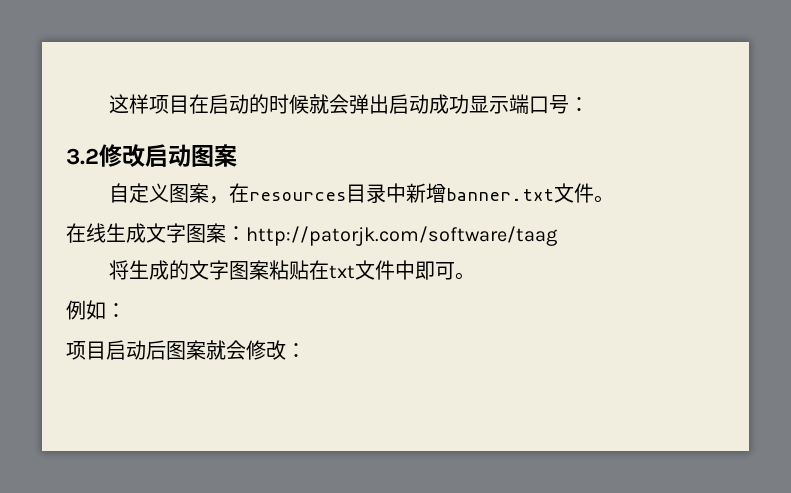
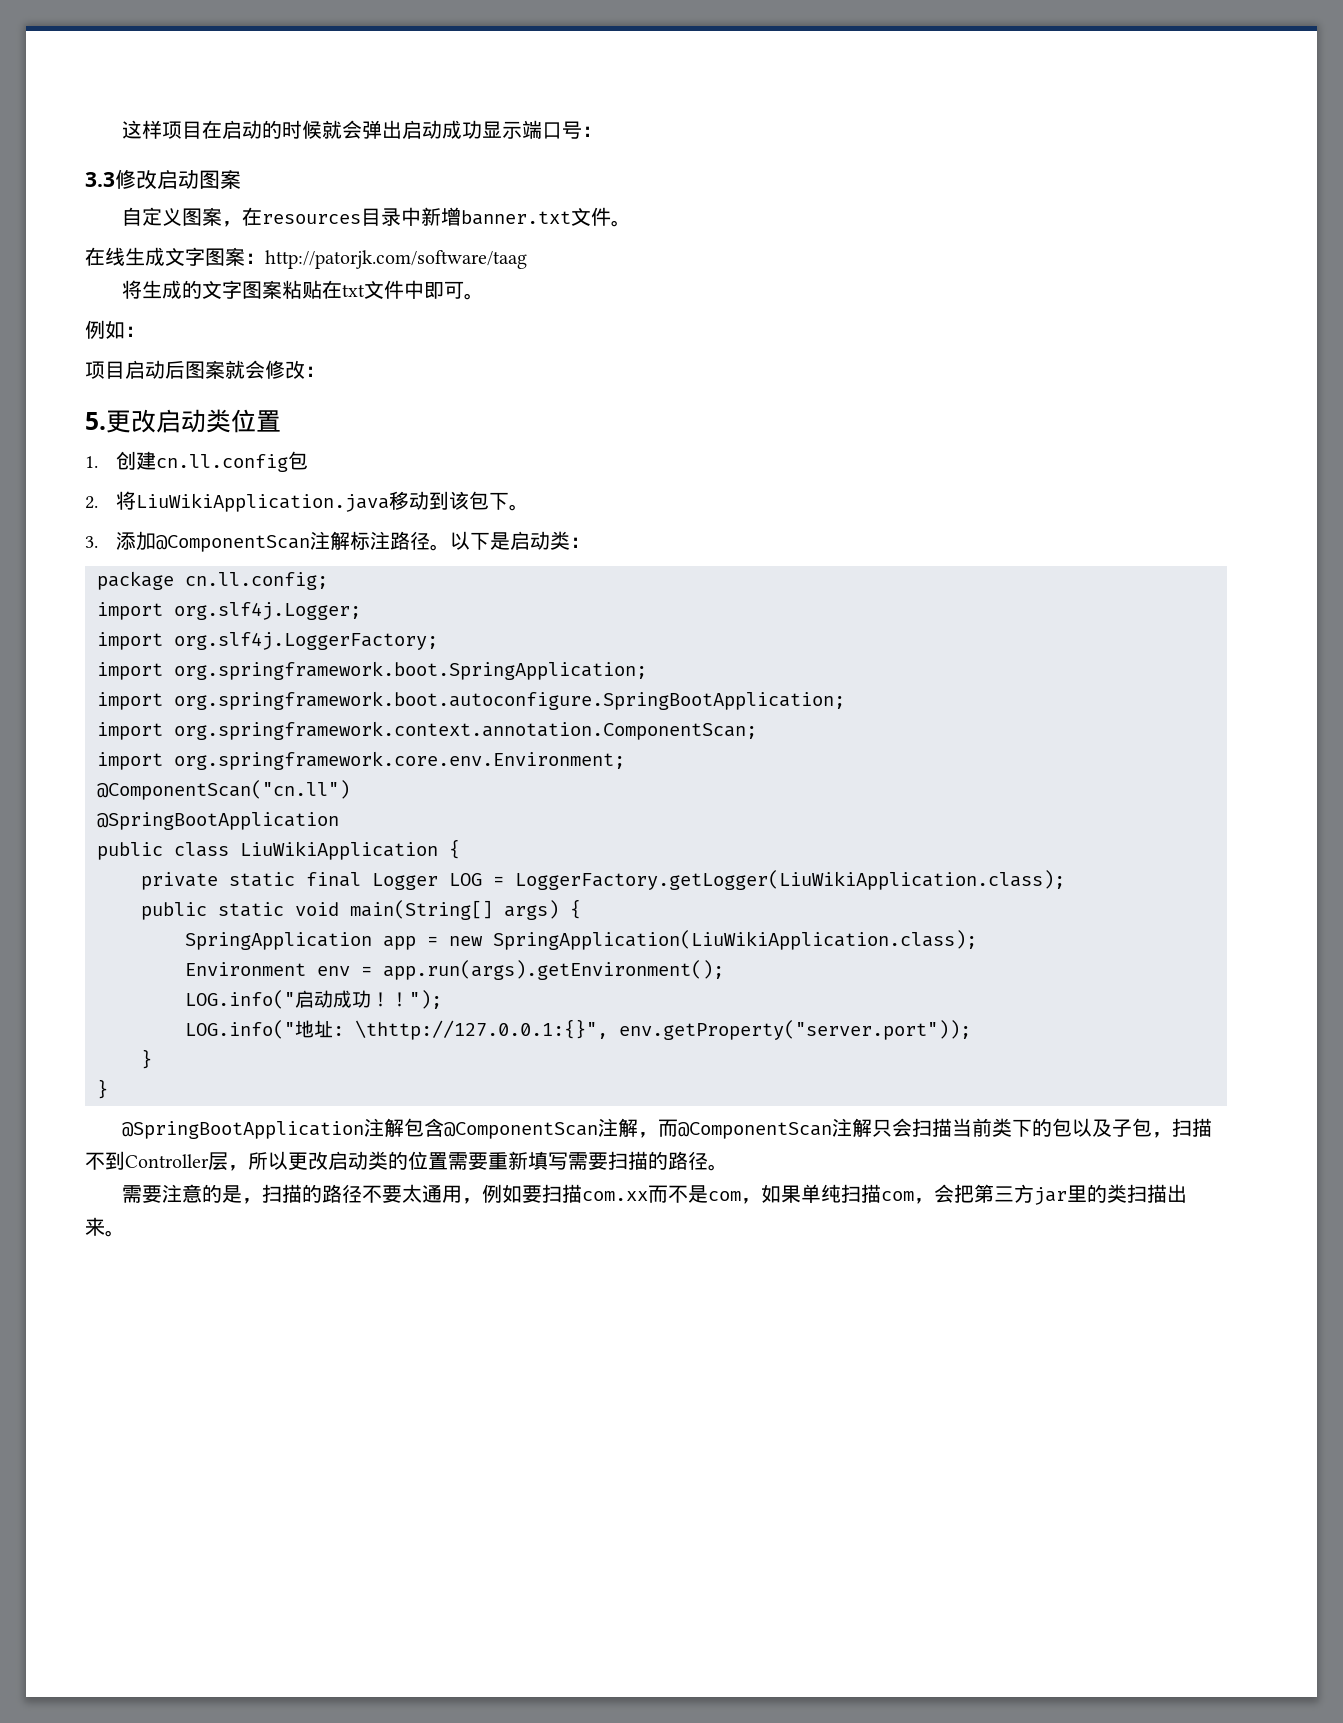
- 3.2修改启动图案
+ 3.3修改启动图案
+ 5.更改启动类位置
+ 1.创建cn.ll.config包
+ 2.将LiuWikiApplication.java移动到该包下。
+ 3.添加@ComponentScan注解标注路径。以下是启动类：
+ package cn.ll.config;
+ import org.slf4j.Logger;
+ import org.slf4j.LoggerFactory;
+ import org.springframework.boot.SpringApplication;
+ import org.springframework.boot.autoconfigure.SpringBootApplication;
+ import org.springframework.context.annotation.ComponentScan;
+ import org.springframework.core.env.Environment;
+ @ComponentScan("cn.ll")
+ @SpringBootApplication
+ public class LiuWikiApplication {
+ private static final Logger LOG = LoggerFactory.getLogger(LiuWikiApplication.class);
+ public static void main(String[] args) {
+ SpringApplication app = new SpringApplication(LiuWikiApplication.class);
+ Environment env = app.run(args).getEnvironment();
+ LOG.info("启动成功！！");
+ LOG.info("地址: \thttp://127.0.0.1:{}", env.getProperty("server.port"));
+ }
+ }
+ @SpringBootApplication注解包含@ComponentScan注解，而@ComponentScan注解只会扫描当前类下的包以及子包，扫描不到Controller层，所以更改启动类的位置需要重新填写需要扫描的路径。
+ 需要注意的是，扫描的路径不要太通用，例如要扫描com.xx而不是com，如果单纯扫描com，会把第三方jar里的类扫描出来。

